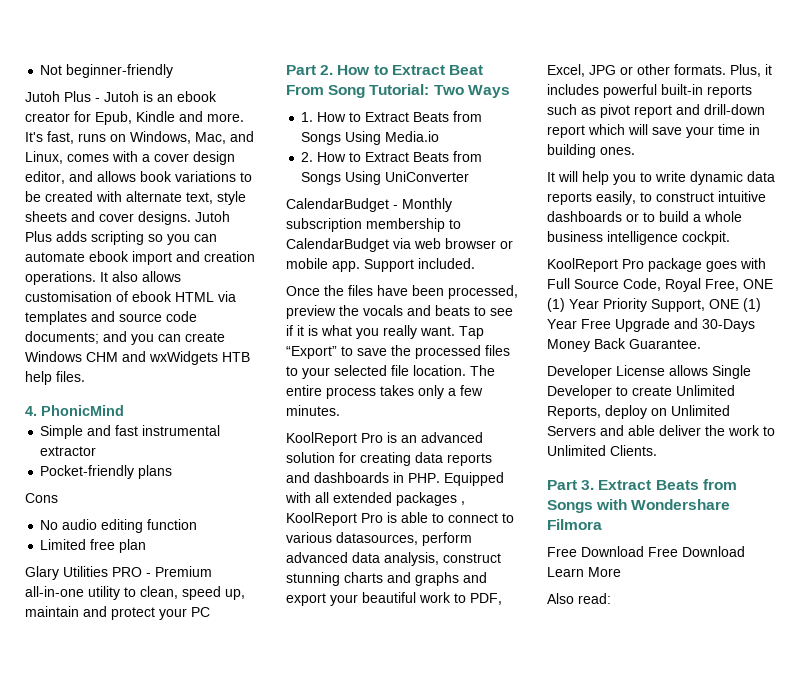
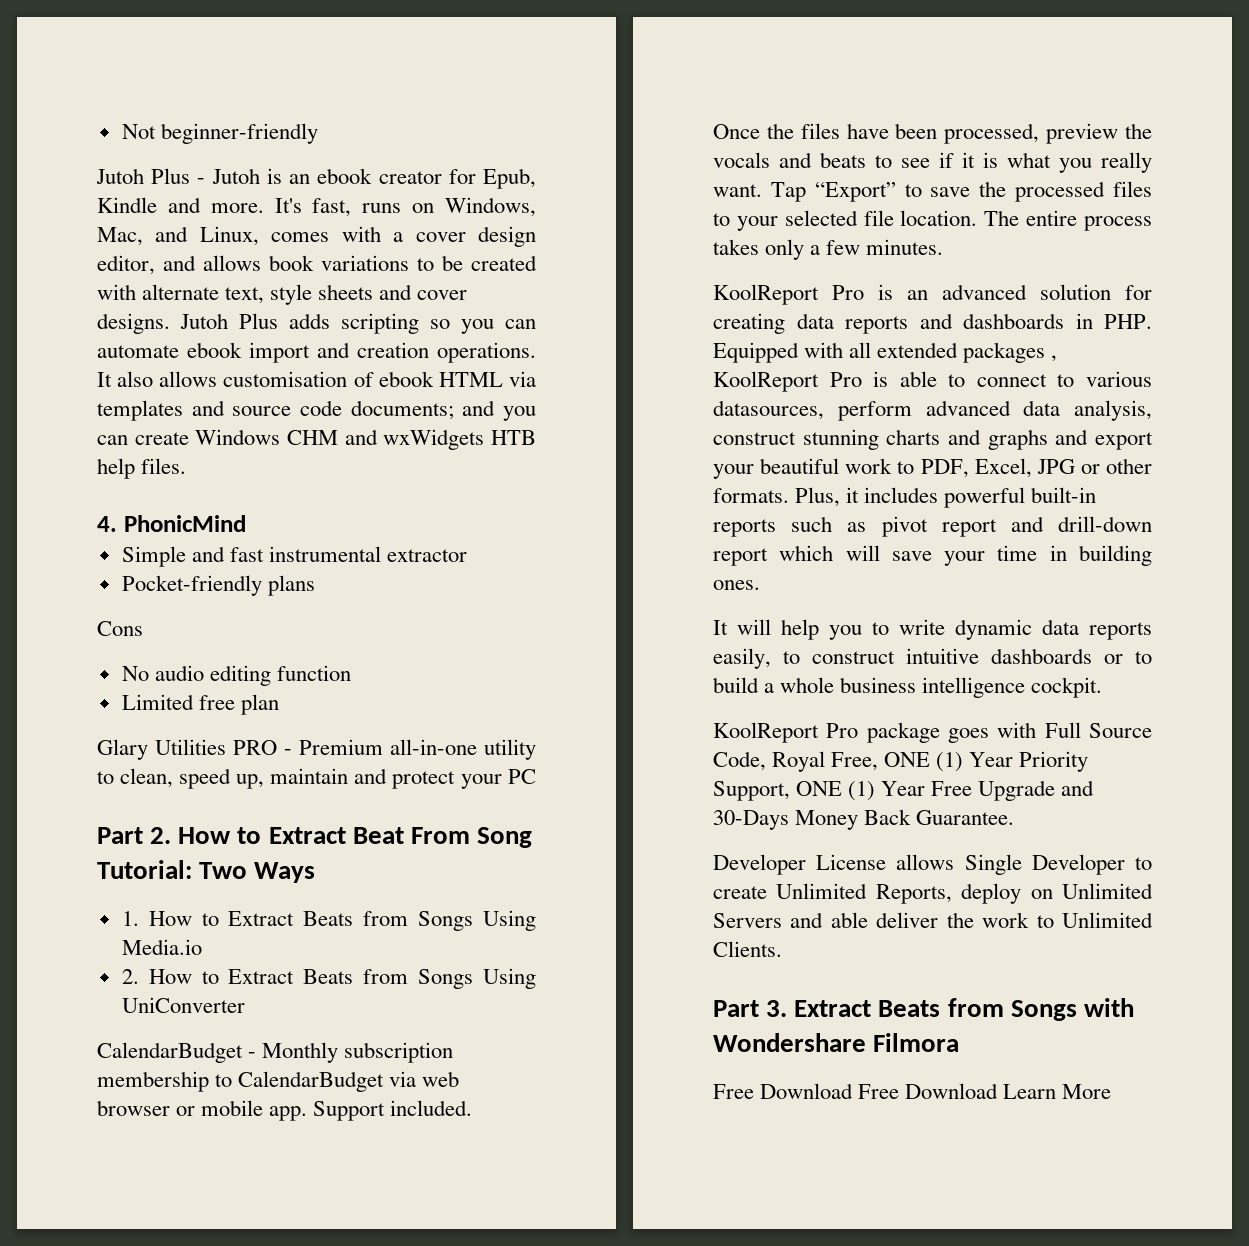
- Also read:

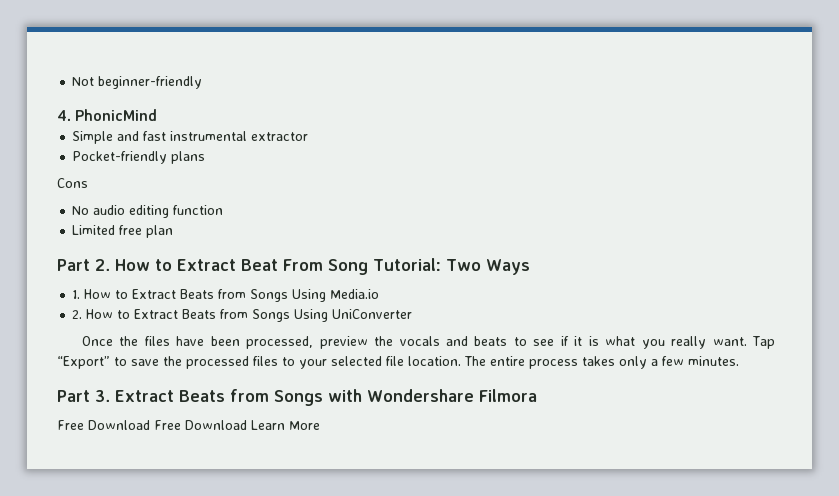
- Jutoh Plus - Jutoh is an ebook creator for Epub, Kindle and more. It's fast, runs on Windows, Mac, and Linux, comes with a cover design editor, and allows book variations to be created with alternate text, style sheets and cover designs. Jutoh Plus adds scripting so you can automate ebook import and creation operations. It also allows customisation of ebook HTML via templates and source code documents; and you can create Windows CHM and wxWidgets HTB help files.
- Glary Utilities PRO - Premium all-in-one utility to clean, speed up, maintain and protect your PC
- CalendarBudget - Monthly subscription membership to CalendarBudget via web browser or mobile app. Support included.
- KoolReport Pro is an advanced solution for creating data reports and dashboards in PHP. Equipped with all extended packages , KoolReport Pro is able to connect to various datasources, perform advanced data analysis, construct stunning charts and graphs and export your beautiful work to PDF, Excel, JPG or other formats. Plus, it includes powerful built-in reports such as pivot report and drill-down report which will save your time in building ones.
- It will help you to write dynamic data reports easily, to construct intuitive dashboards or to build a whole business intelligence cockpit.
- KoolReport Pro package goes with Full Source Code, Royal Free, ONE (1) Year Priority Support, ONE (1) Year Free Upgrade and 30-Days Money Back Guarantee.
- Developer License allows Single Developer to create Unlimited Reports, deploy on Unlimited Servers and able deliver the work to Unlimited Clients.

